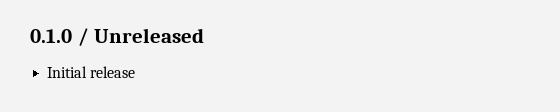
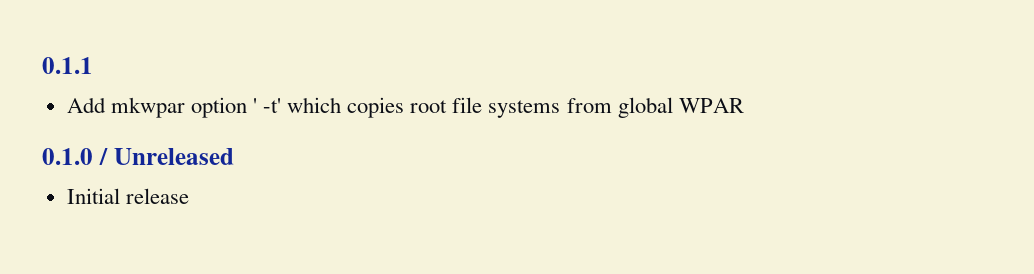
+ 0.1.1
+ Add mkwpar option ' -t' which copies root file systems from global WPAR

